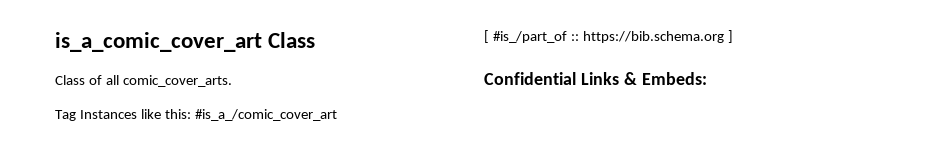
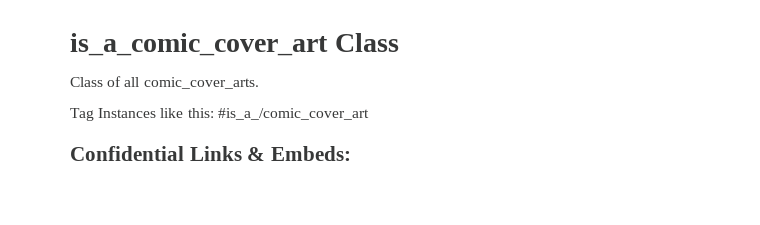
- [ #is_/part_of :: https://bib.schema.org ]

